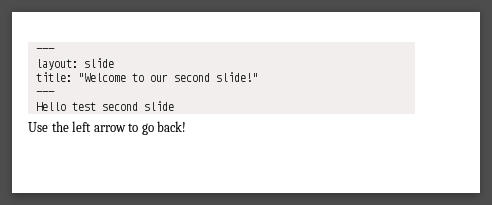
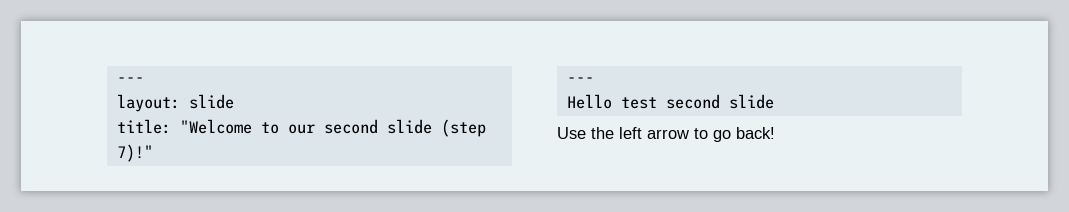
- title: "Welcome to our second slide!"
+ title: "Welcome to our second slide (step 7)!"

